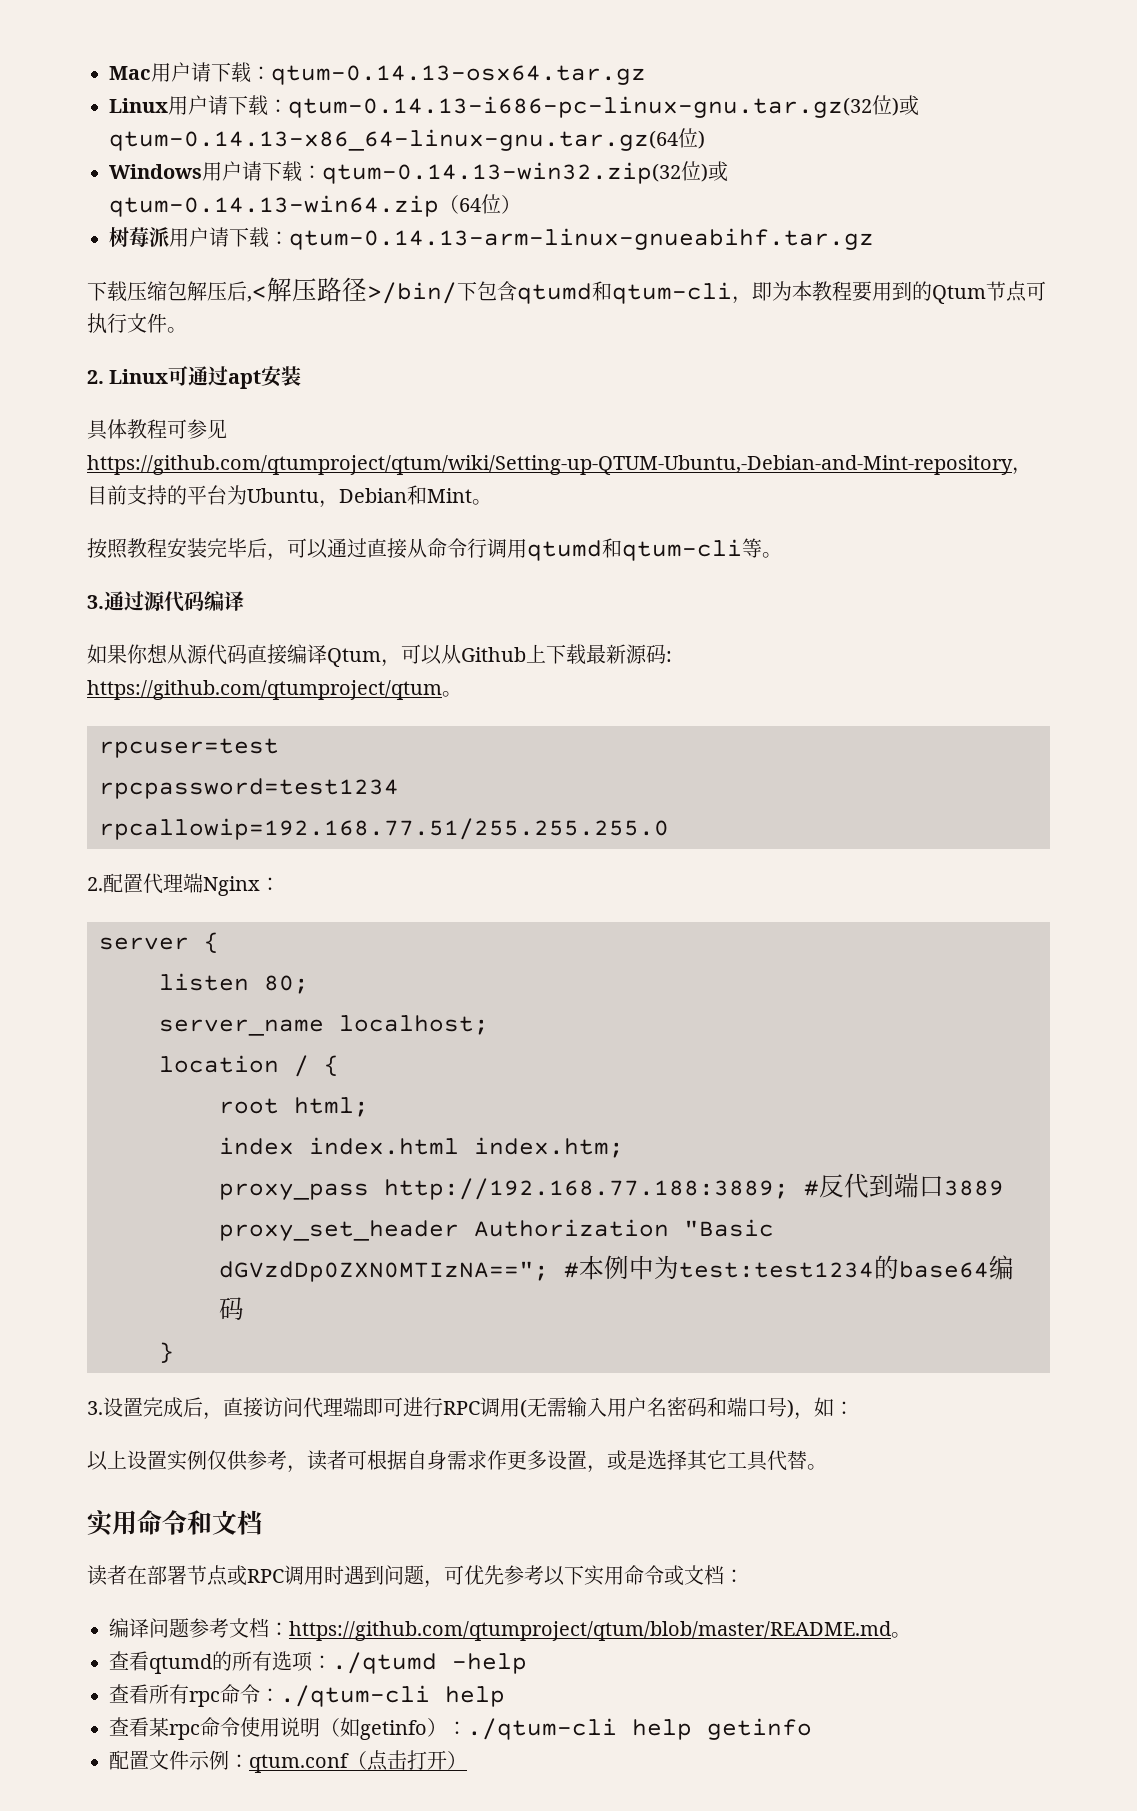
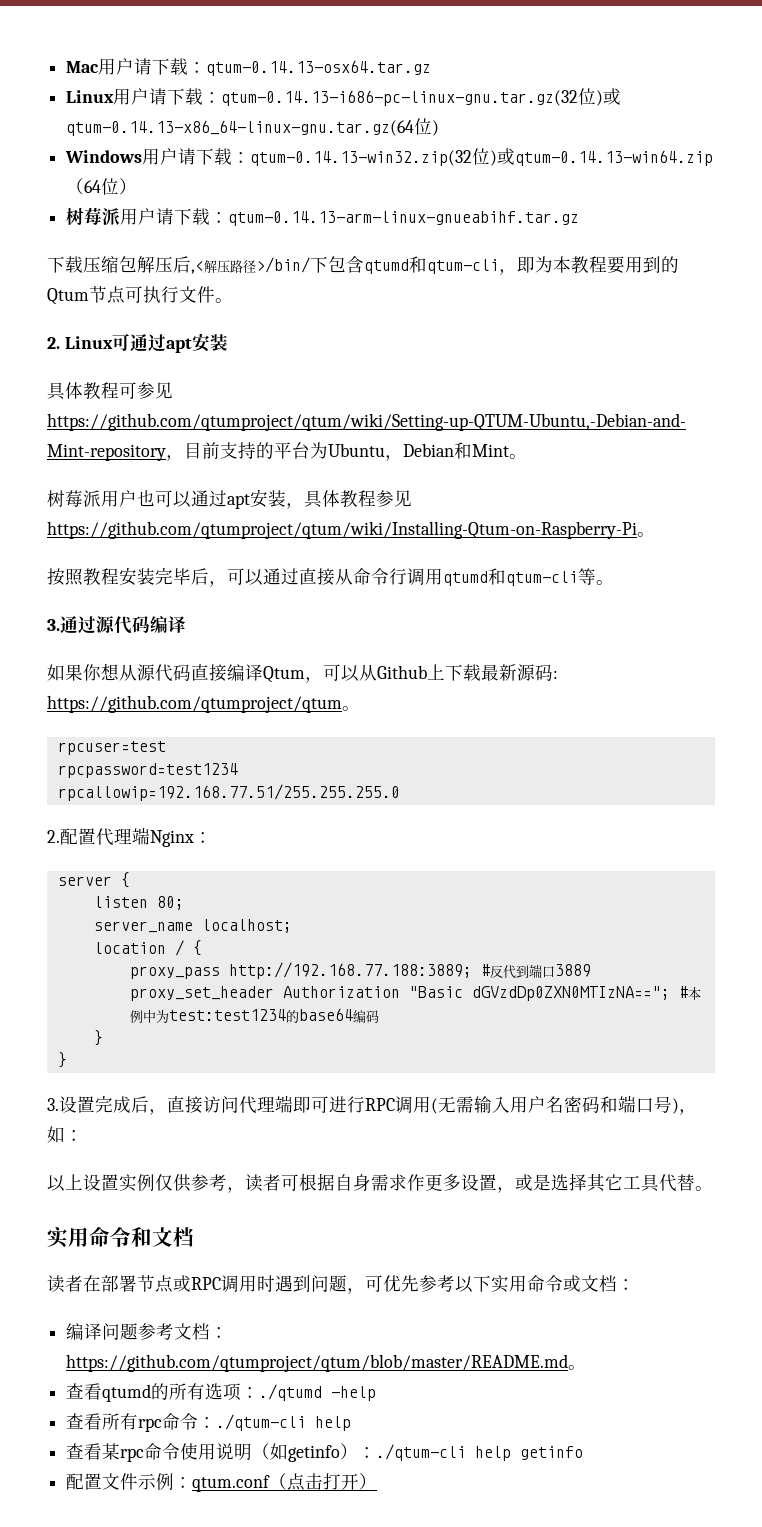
+ 树莓派用户也可以通过apt安装，具体教程参见https://github.com/qtumproject/qtum/wiki/Installing-Qtum-on-Raspberry-Pi。
- root html;
- index index.html index.htm;
  proxy_set_header Authorization "Basic dGVzdDp0ZXN0MTIzNA=="; #本例中为test:test1234的base64编码
+ }

